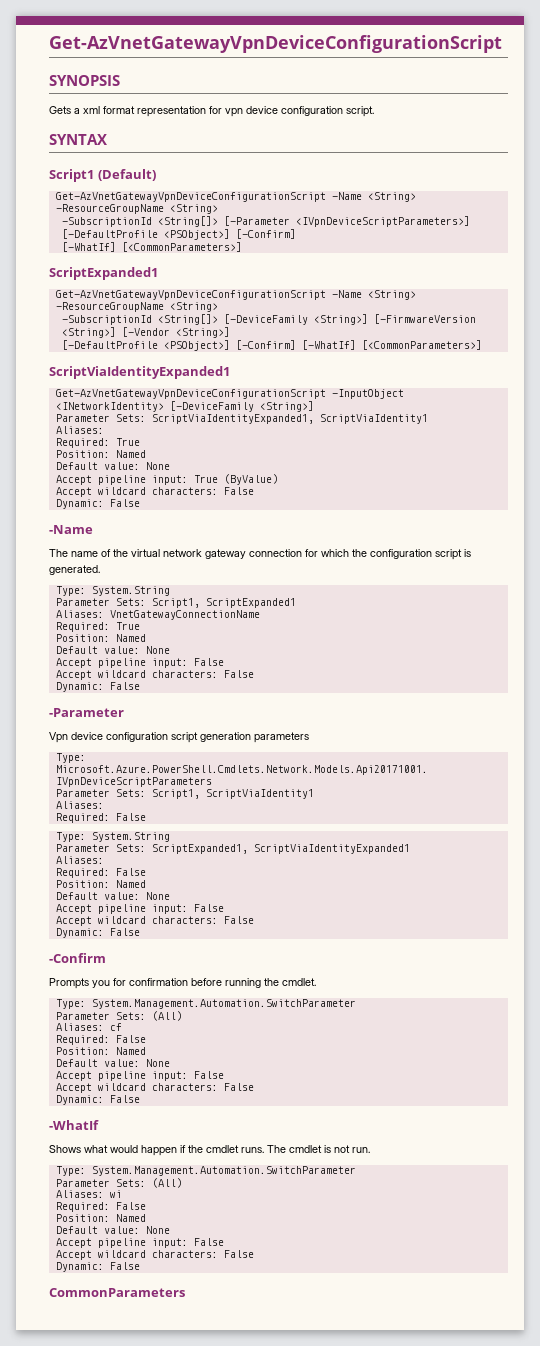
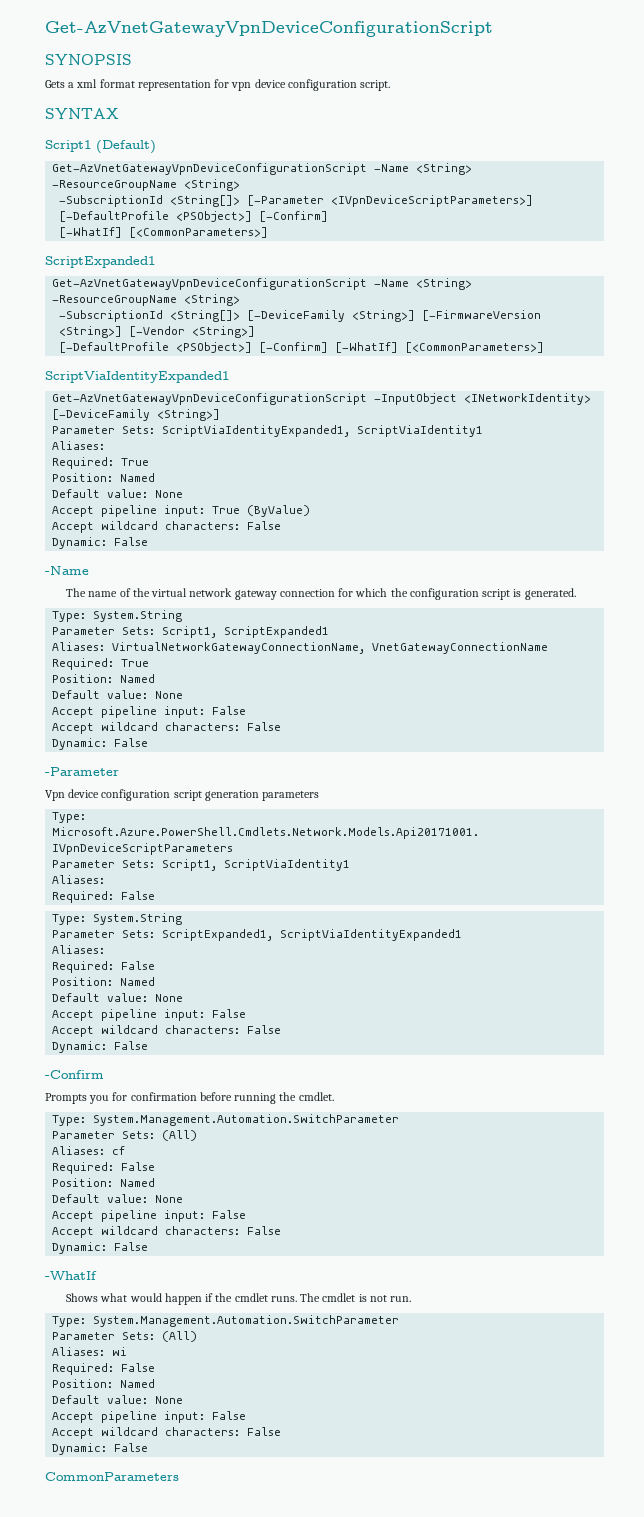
- Aliases: VnetGatewayConnectionName
+ Aliases: VirtualNetworkGatewayConnectionName, VnetGatewayConnectionName

